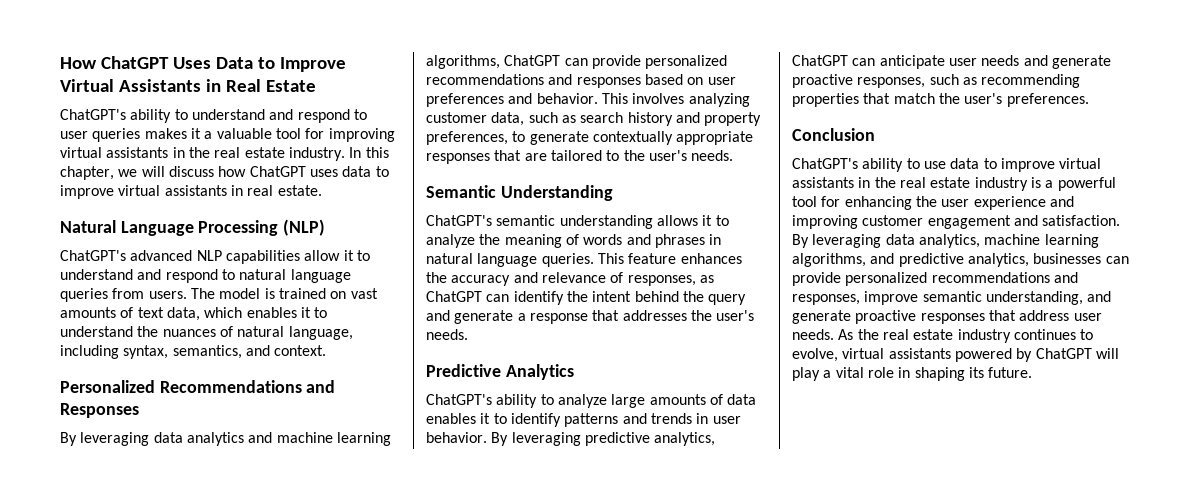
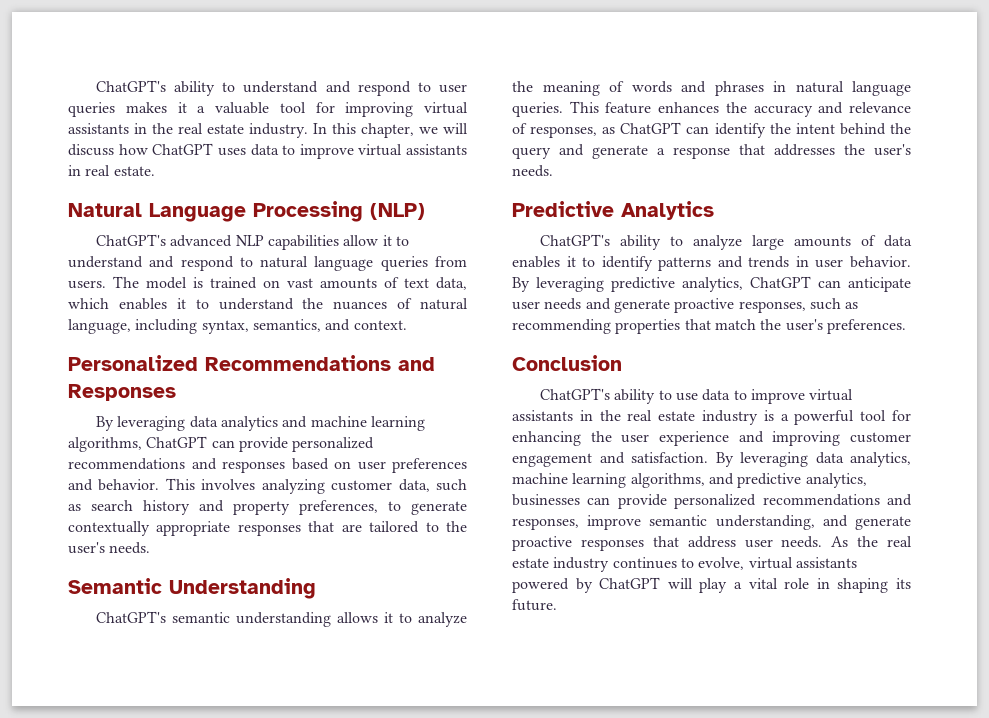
- How ChatGPT Uses Data to Improve Virtual Assistants in Real Estate

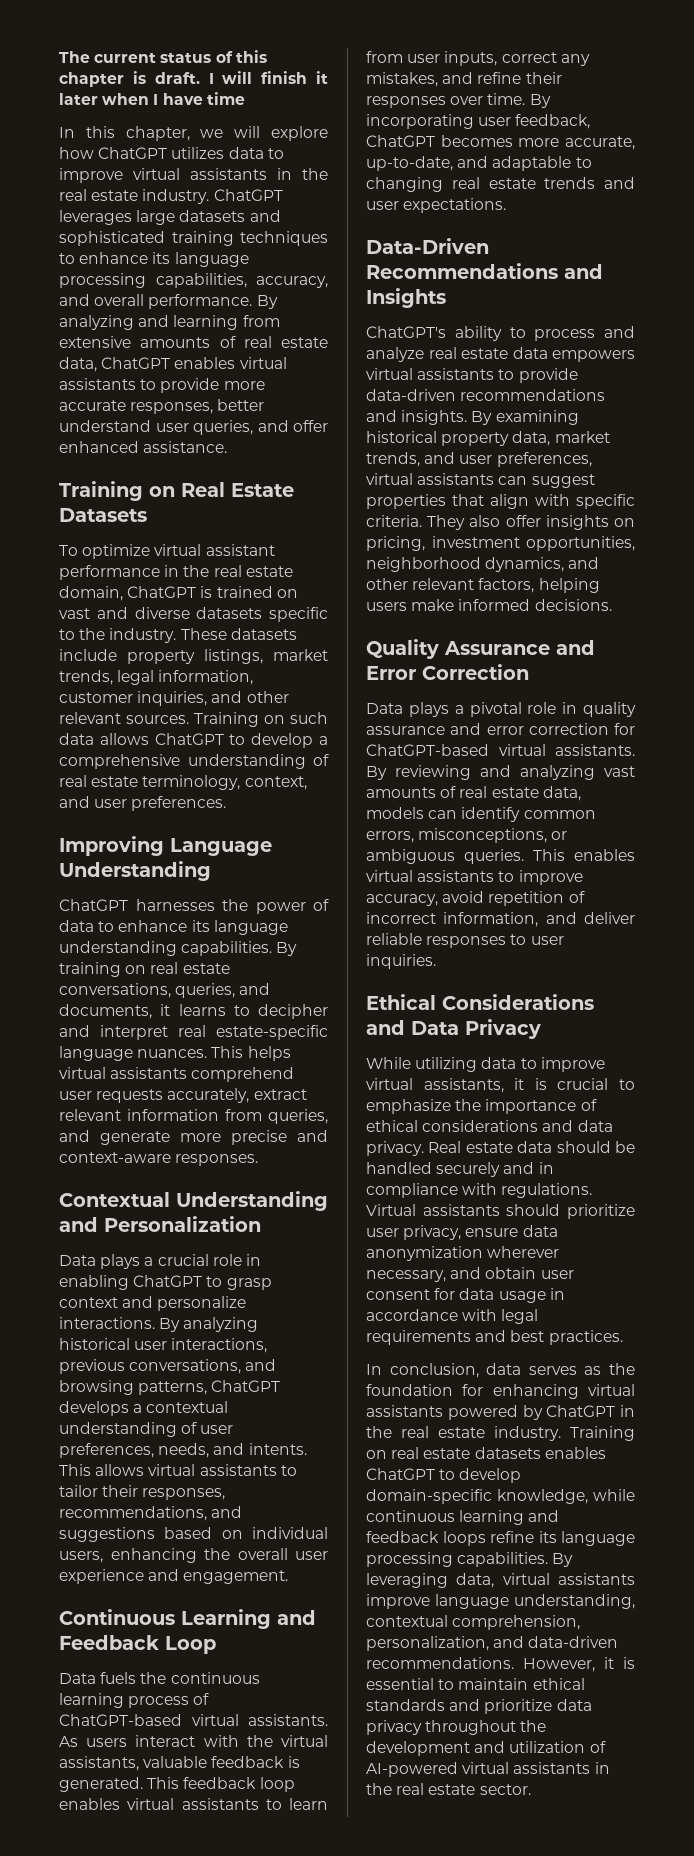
- ChatGPT's ability to understand and respond to user queries makes it a valuable tool for improving virtual assistants in the real estate industry. In this chapter, we will discuss how ChatGPT uses data to improve virtual assistants in real estate.
- Natural Language Processing (NLP)
- ChatGPT's advanced NLP capabilities allow it to understand and respond to natural language queries from users. The model is trained on vast amounts of text data, which enables it to understand the nuances of natural language, including syntax, semantics, and context.
- Personalized Recommendations and Responses
- By leveraging data analytics and machine learning algorithms, ChatGPT can provide personalized recommendations and responses based on user preferences and behavior. This involves analyzing customer data, such as search history and property preferences, to generate contextually appropriate responses that are tailored to the user's needs.
- Semantic Understanding
- ChatGPT's semantic understanding allows it to analyze the meaning of words and phrases in natural language queries. This feature enhances the accuracy and relevance of responses, as ChatGPT can identify the intent behind the query and generate a response that addresses the user's needs.
- Predictive Analytics
- ChatGPT's ability to analyze large amounts of data enables it to identify patterns and trends in user behavior. By leveraging predictive analytics, ChatGPT can anticipate user needs and generate proactive responses, such as recommending properties that match the user's preferences.
- Conclusion
- ChatGPT's ability to use data to improve virtual assistants in the real estate industry is a powerful tool for enhancing the user experience and improving customer engagement and satisfaction. By leveraging data analytics, machine learning algorithms, and predictive analytics, businesses can provide personalized recommendations and responses, improve semantic understanding, and generate proactive responses that address user needs. As the real estate industry continues to evolve, virtual assistants powered by ChatGPT will play a vital role in shaping its future.
+ The current status of this chapter is draft. I will finish it later when I have time
+ In this chapter, we will explore how ChatGPT utilizes data to improve virtual assistants in the real estate industry. ChatGPT leverages large datasets and sophisticated training techniques to enhance its language processing capabilities, accuracy, and overall performance. By analyzing and learning from extensive amounts of real estate data, ChatGPT enables virtual assistants to provide more accurate responses, better understand user queries, and offer enhanced assistance.
+ Training on Real Estate Datasets
+ To optimize virtual assistant performance in the real estate domain, ChatGPT is trained on vast and diverse datasets specific to the industry. These datasets include property listings, market trends, legal information, customer inquiries, and other relevant sources. Training on such data allows ChatGPT to develop a comprehensive understanding of real estate terminology, context, and user preferences.
+ Improving Language Understanding
+ ChatGPT harnesses the power of data to enhance its language understanding capabilities. By training on real estate conversations, queries, and documents, it learns to decipher and interpret real estate-specific language nuances. This helps virtual assistants comprehend user requests accurately, extract relevant information from queries, and generate more precise and context-aware responses.
+ Contextual Understanding and Personalization
+ Data plays a crucial role in enabling ChatGPT to grasp context and personalize interactions. By analyzing historical user interactions, previous conversations, and browsing patterns, ChatGPT develops a contextual understanding of user preferences, needs, and intents. This allows virtual assistants to tailor their responses, recommendations, and suggestions based on individual users, enhancing the overall user experience and engagement.
+ Continuous Learning and Feedback Loop
+ Data fuels the continuous learning process of ChatGPT-based virtual assistants. As users interact with the virtual assistants, valuable feedback is generated. This feedback loop enables virtual assistants to learn from user inputs, correct any mistakes, and refine their responses over time. By incorporating user feedback, ChatGPT becomes more accurate, up-to-date, and adaptable to changing real estate trends and user expectations.
+ Data-Driven Recommendations and Insights
+ ChatGPT's ability to process and analyze real estate data empowers virtual assistants to provide data-driven recommendations and insights. By examining historical property data, market trends, and user preferences, virtual assistants can suggest properties that align with specific criteria. They also offer insights on pricing, investment opportunities, neighborhood dynamics, and other relevant factors, helping users make informed decisions.
+ Quality Assurance and Error Correction
+ Data plays a pivotal role in quality assurance and error correction for ChatGPT-based virtual assistants. By reviewing and analyzing vast amounts of real estate data, models can identify common errors, misconceptions, or ambiguous queries. This enables virtual assistants to improve accuracy, avoid repetition of incorrect information, and deliver reliable responses to user inquiries.
+ Ethical Considerations and Data Privacy
+ While utilizing data to improve virtual assistants, it is crucial to emphasize the importance of ethical considerations and data privacy. Real estate data should be handled securely and in compliance with regulations. Virtual assistants should prioritize user privacy, ensure data anonymization wherever necessary, and obtain user consent for data usage in accordance with legal requirements and best practices.
+ In conclusion, data serves as the foundation for enhancing virtual assistants powered by ChatGPT in the real estate industry. Training on real estate datasets enables ChatGPT to develop domain-specific knowledge, while continuous learning and feedback loops refine its language processing capabilities. By leveraging data, virtual assistants improve language understanding, contextual comprehension, personalization, and data-driven recommendations. However, it is essential to maintain ethical standards and prioritize data privacy throughout the development and utilization of AI-powered virtual assistants in the real estate sector.

